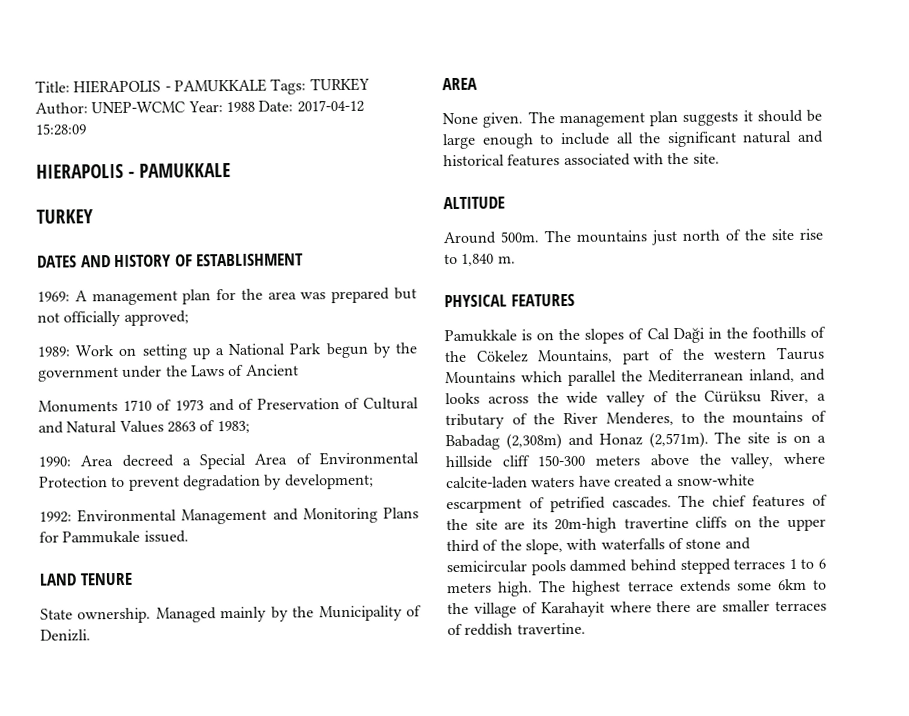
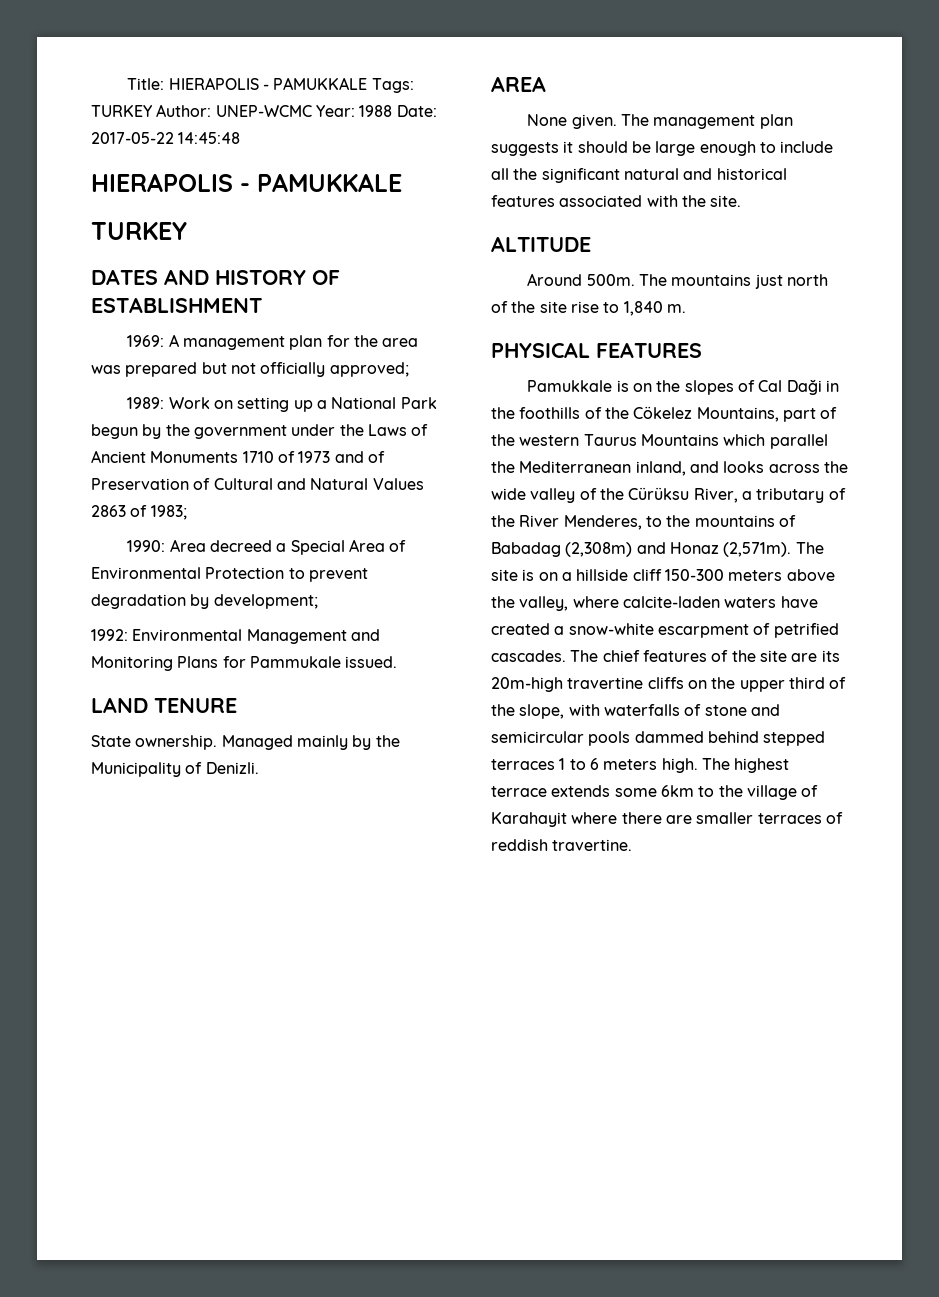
- Title: HIERAPOLIS - PAMUKKALE Tags: TURKEY Author: UNEP-WCMC Year: 1988 Date: 2017-04-12 15:28:09
+ Title: HIERAPOLIS - PAMUKKALE Tags: TURKEY Author: UNEP-WCMC Year: 1988 Date: 2017-05-22 14:45:48
- 1989: Work on setting up a National Park begun by the government under the Laws of Ancient
- Monuments 1710 of 1973 and of Preservation of Cultural and Natural Values 2863 of 1983;
+ 1989: Work on setting up a National Park begun by the government under the Laws of Ancient Monuments 1710 of 1973 and of Preservation of Cultural and Natural Values 2863 of 1983;

